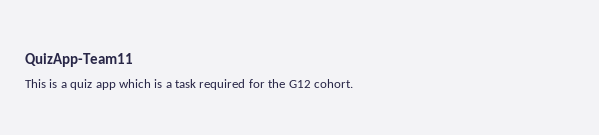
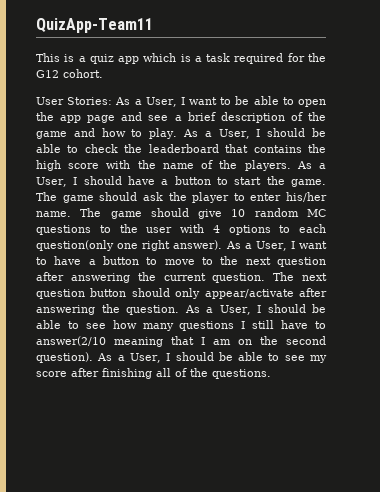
+ User Stories: As a User, I want to be able to open the app page and see a brief description of the game and how to play. As a User, I should be able to check the leaderboard that contains the high score with the name of the players. As a User, I should have a button to start the game. The game should ask the player to enter his/her name. The game should give 10 random MC questions to the user with 4 options to each question(only one right answer). As a User, I want to have a button to move to the next question after answering the current question. The next question button should only appear/activate after answering the question. As a User, I should be able to see how many questions I still have to answer(2/10 meaning that I am on the second question). As a User, I should be able to see my score after finishing all of the questions.

